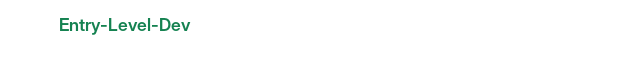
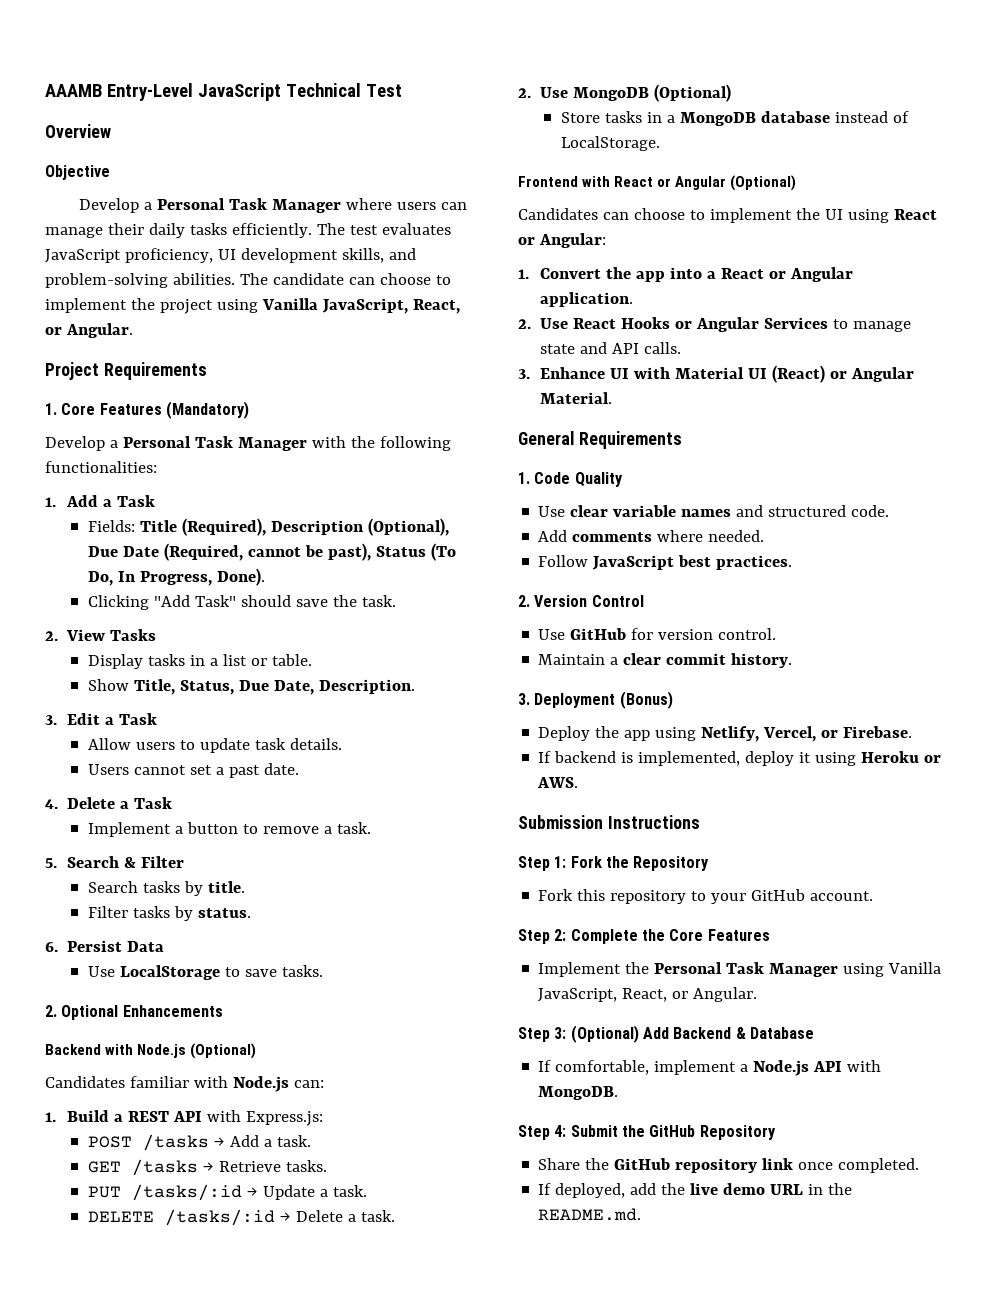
- Entry-Level-Dev
+ AAAMB Entry-Level JavaScript Technical Test
+ Overview
+ Objective
+ Develop a Personal Task Manager where users can manage their daily tasks efficiently. The test evaluates JavaScript proficiency, UI development skills, and problem-solving abilities. The candidate can choose to implement the project using Vanilla JavaScript, React, or Angular.
+ Project Requirements
+ 1. Core Features (Mandatory)
+ Develop a Personal Task Manager with the following functionalities:
+ 1. Add a Task
+ Fields: Title (Required), Description (Optional), Due Date (Required, cannot be past), Status (To Do, In Progress, Done).
+ Clicking "Add Task" should save the task.
+ 2. View Tasks
+ Display tasks in a list or table.
+ Show Title, Status, Due Date, Description.
+ 3. Edit a Task
+ Allow users to update task details.
+ Users cannot set a past date.
+ 4. Delete a Task
+ Implement a button to remove a task.
+ 5. Search & Filter
+ Search tasks by title.
+ Filter tasks by status.
+ 6. Persist Data
+ Use LocalStorage to save tasks.
+ 2. Optional Enhancements
+ Backend with Node.js (Optional)
+ Candidates familiar with Node.js can:
+ 1. Build a REST API with Express.js:
+ POST /tasks → Add a task.
+ GET /tasks → Retrieve tasks.
+ PUT /tasks/:id → Update a task.
+ DELETE /tasks/:id → Delete a task.
+ 2. Use MongoDB (Optional)
+ Store tasks in a MongoDB database instead of LocalStorage.
+ Frontend with React or Angular (Optional)
+ Candidates can choose to implement the UI using React or Angular:
+ 1. Convert the app into a React or Angular application.
+ 2. Use React Hooks or Angular Services to manage state and API calls.
+ 3. Enhance UI with Material UI (React) or Angular Material.
+ General Requirements
+ 1. Code Quality
+ Use clear variable names and structured code.
+ Add comments where needed.
+ Follow JavaScript best practices.
+ 2. Version Control
+ Use GitHub for version control.
+ Maintain a clear commit history.
+ 3. Deployment (Bonus)
+ Deploy the app using Netlify, Vercel, or Firebase.
+ If backend is implemented, deploy it using Heroku or AWS.
+ Submission Instructions
+ Step 1: Fork the Repository
+ Fork this repository to your GitHub account.
+ Step 2: Complete the Core Features
+ Implement the Personal Task Manager using Vanilla JavaScript, React, or Angular.
+ Step 3: (Optional) Add Backend & Database
+ If comfortable, implement a Node.js API with MongoDB.
+ Step 4: Submit the GitHub Repository
+ Share the GitHub repository link once completed.
+ If deployed, add the live demo URL in the README.md.

